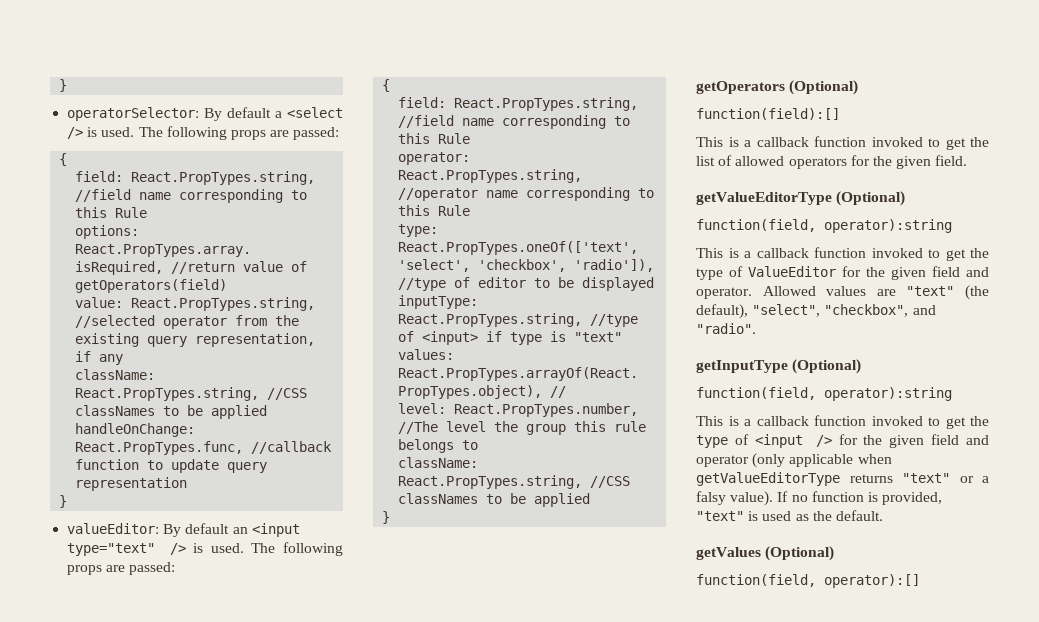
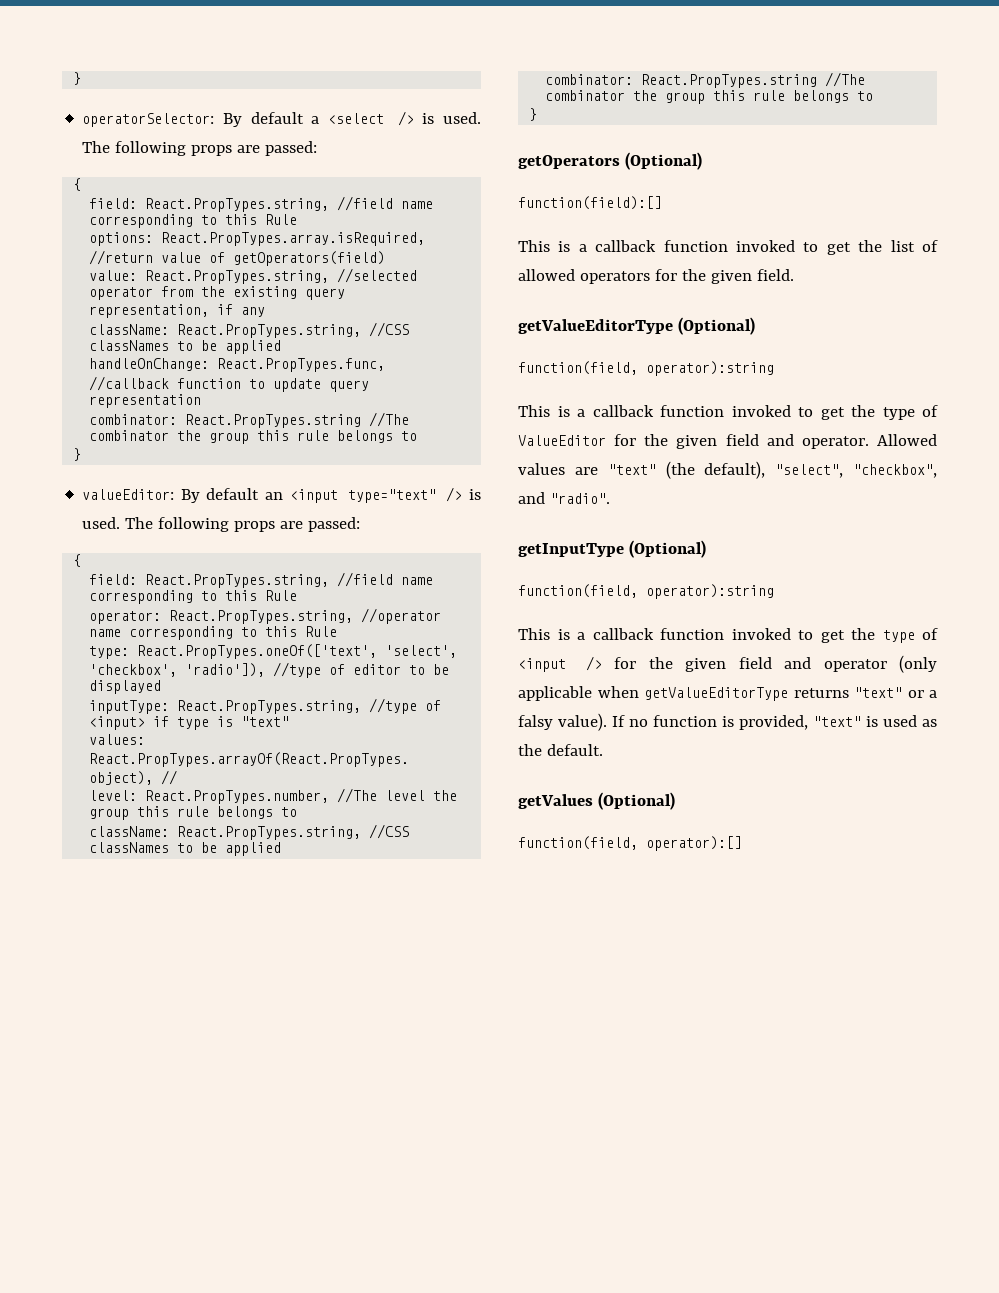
  handleOnChange: React.PropTypes.func, //callback function to update query representation
+ combinator: React.PropTypes.string //The combinator the group this rule belongs to
  level: React.PropTypes.number, //The level the group this rule belongs to
  className: React.PropTypes.string, //CSS classNames to be applied
+ combinator: React.PropTypes.string //The combinator the group this rule belongs to

